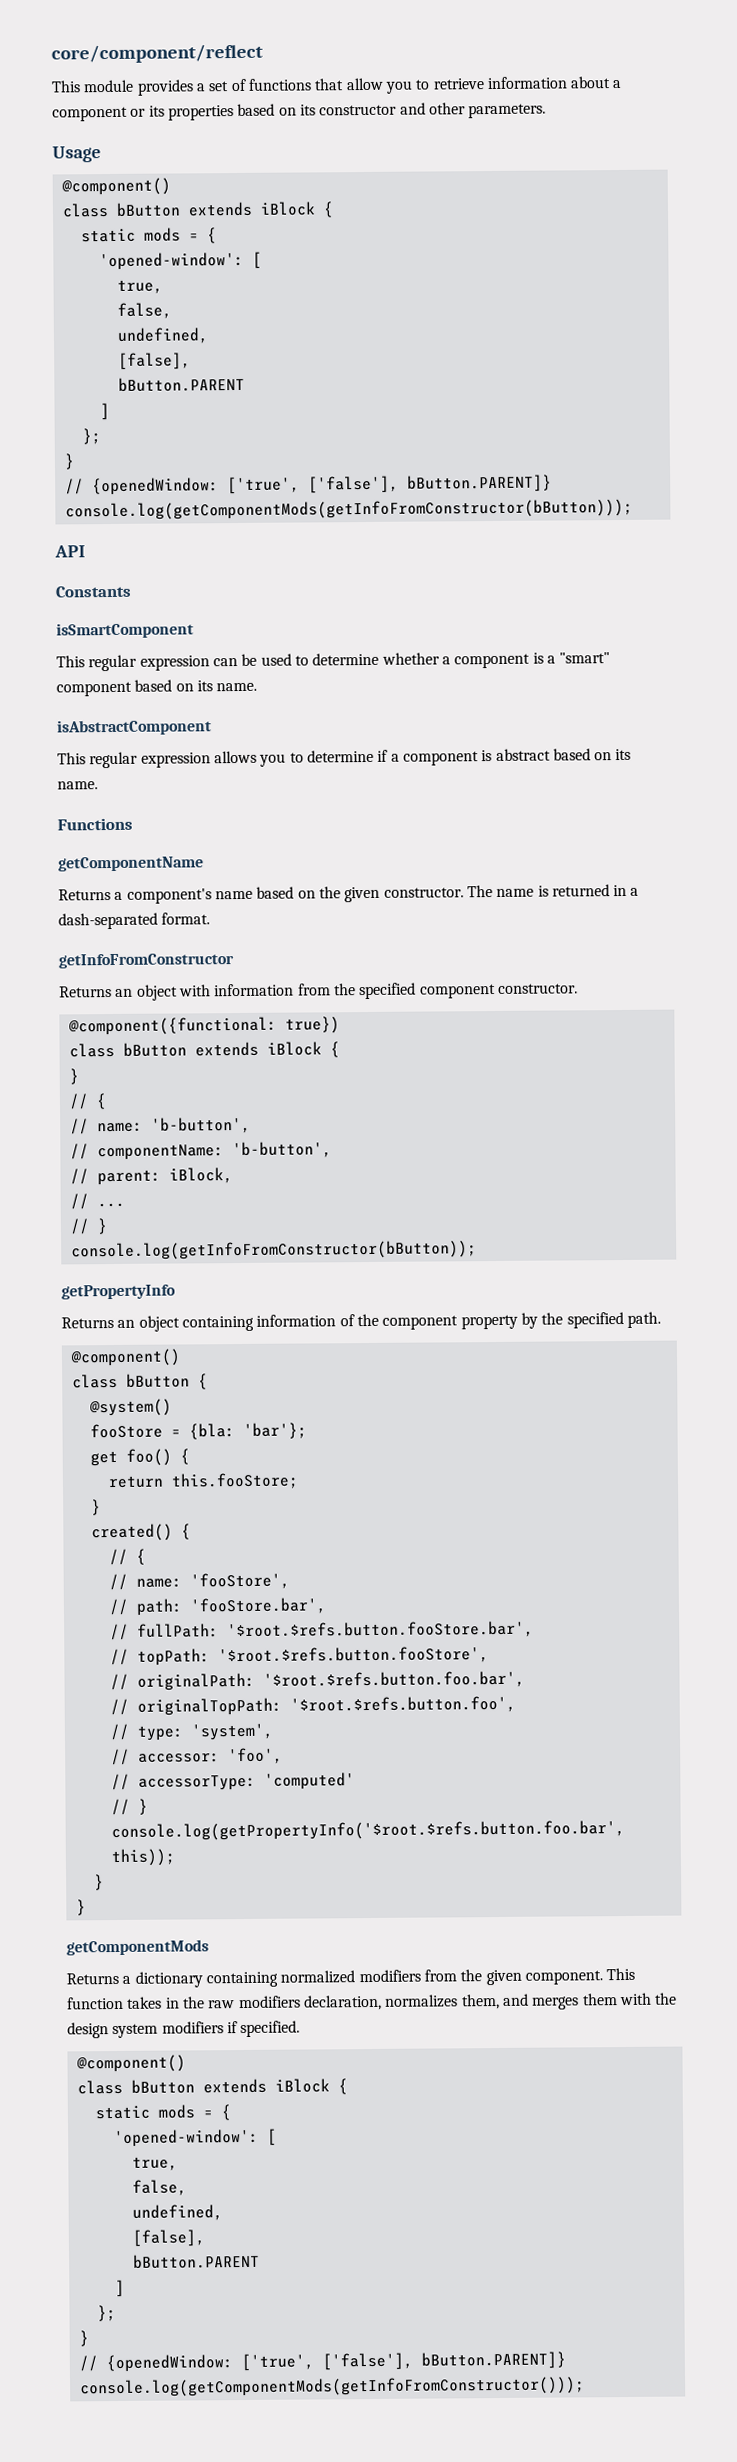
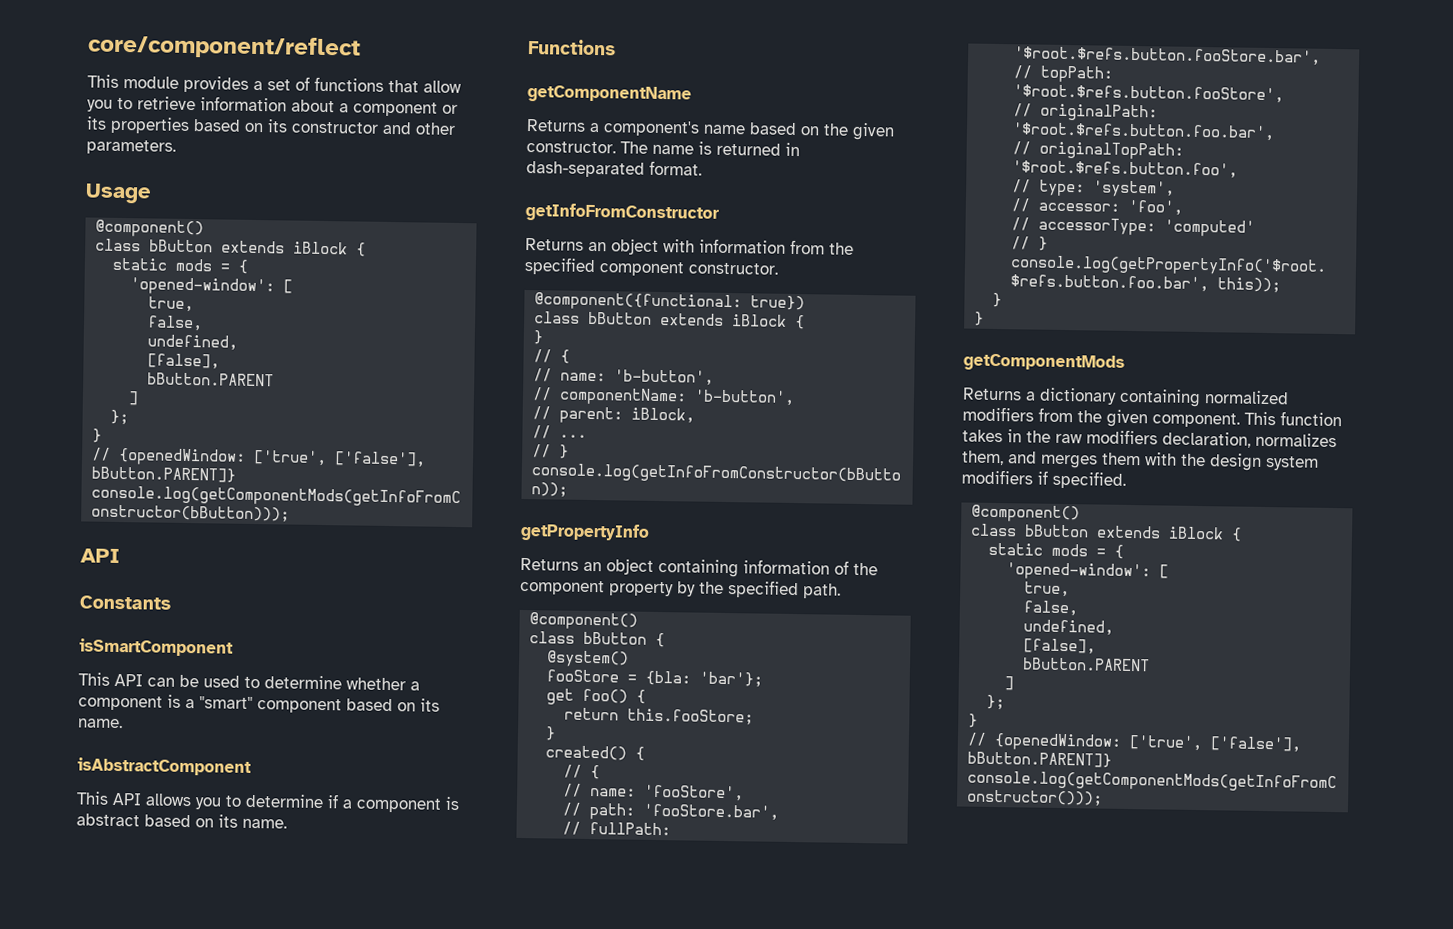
- This regular expression can be used to determine whether a component is a "smart" component based on its name.
+ This API can be used to determine whether a component is a "smart" component based on its name.
- This regular expression allows you to determine if a component is abstract based on its name.
+ This API allows you to determine if a component is abstract based on its name.
- The name is returned in a dash-separated format.
+ The name is returned in dash-separated format.

